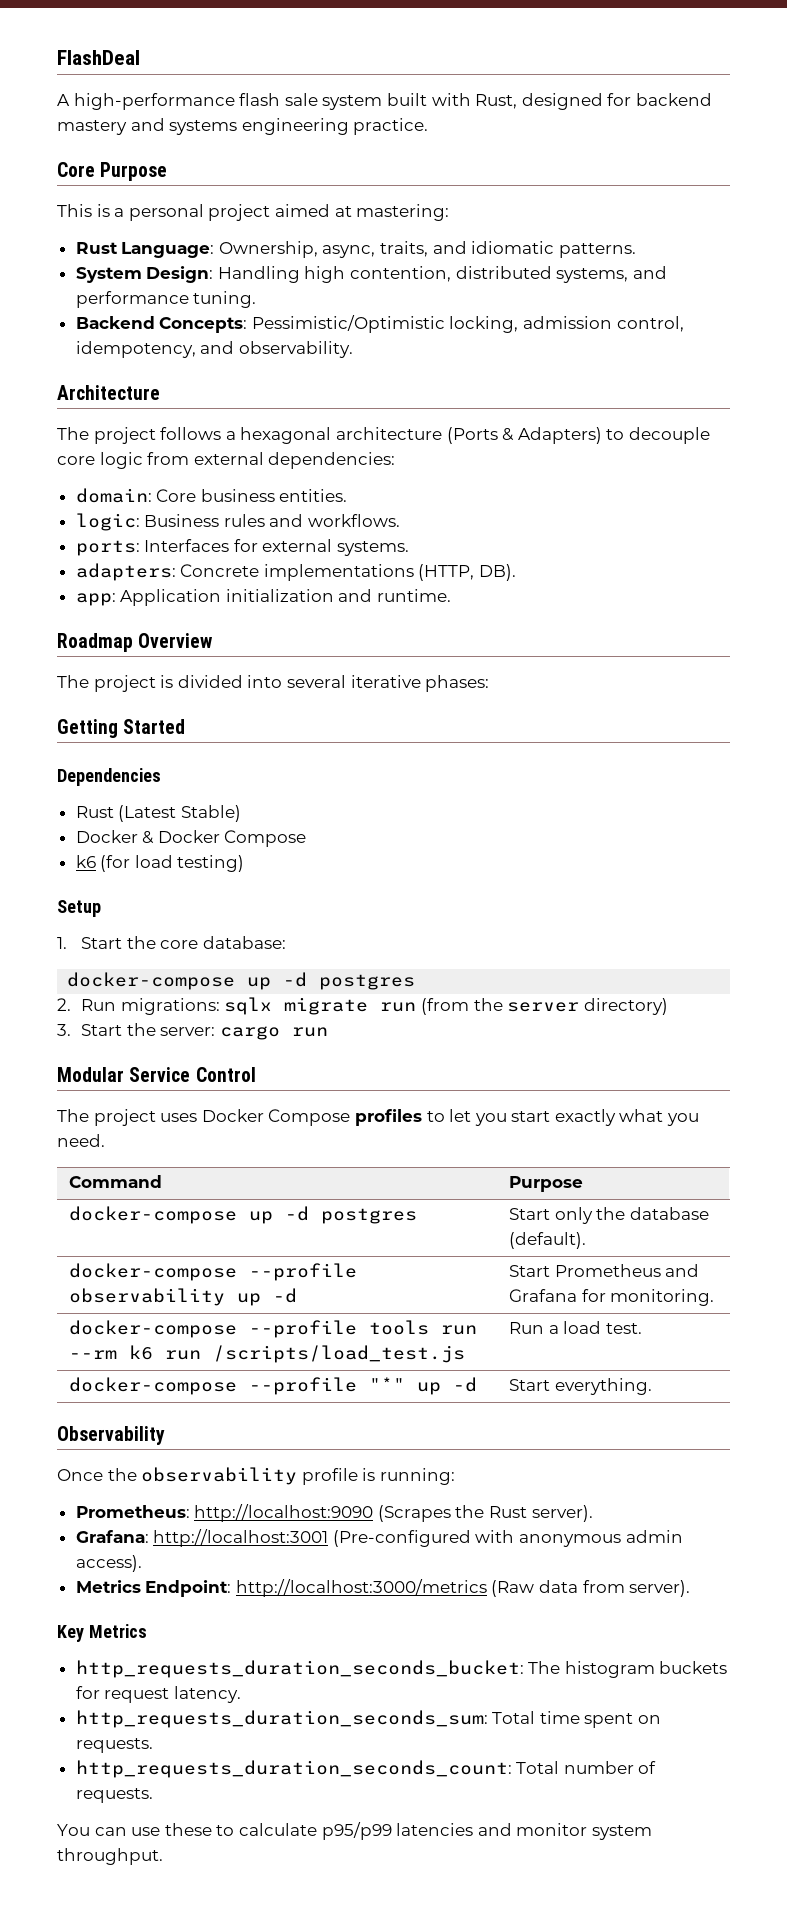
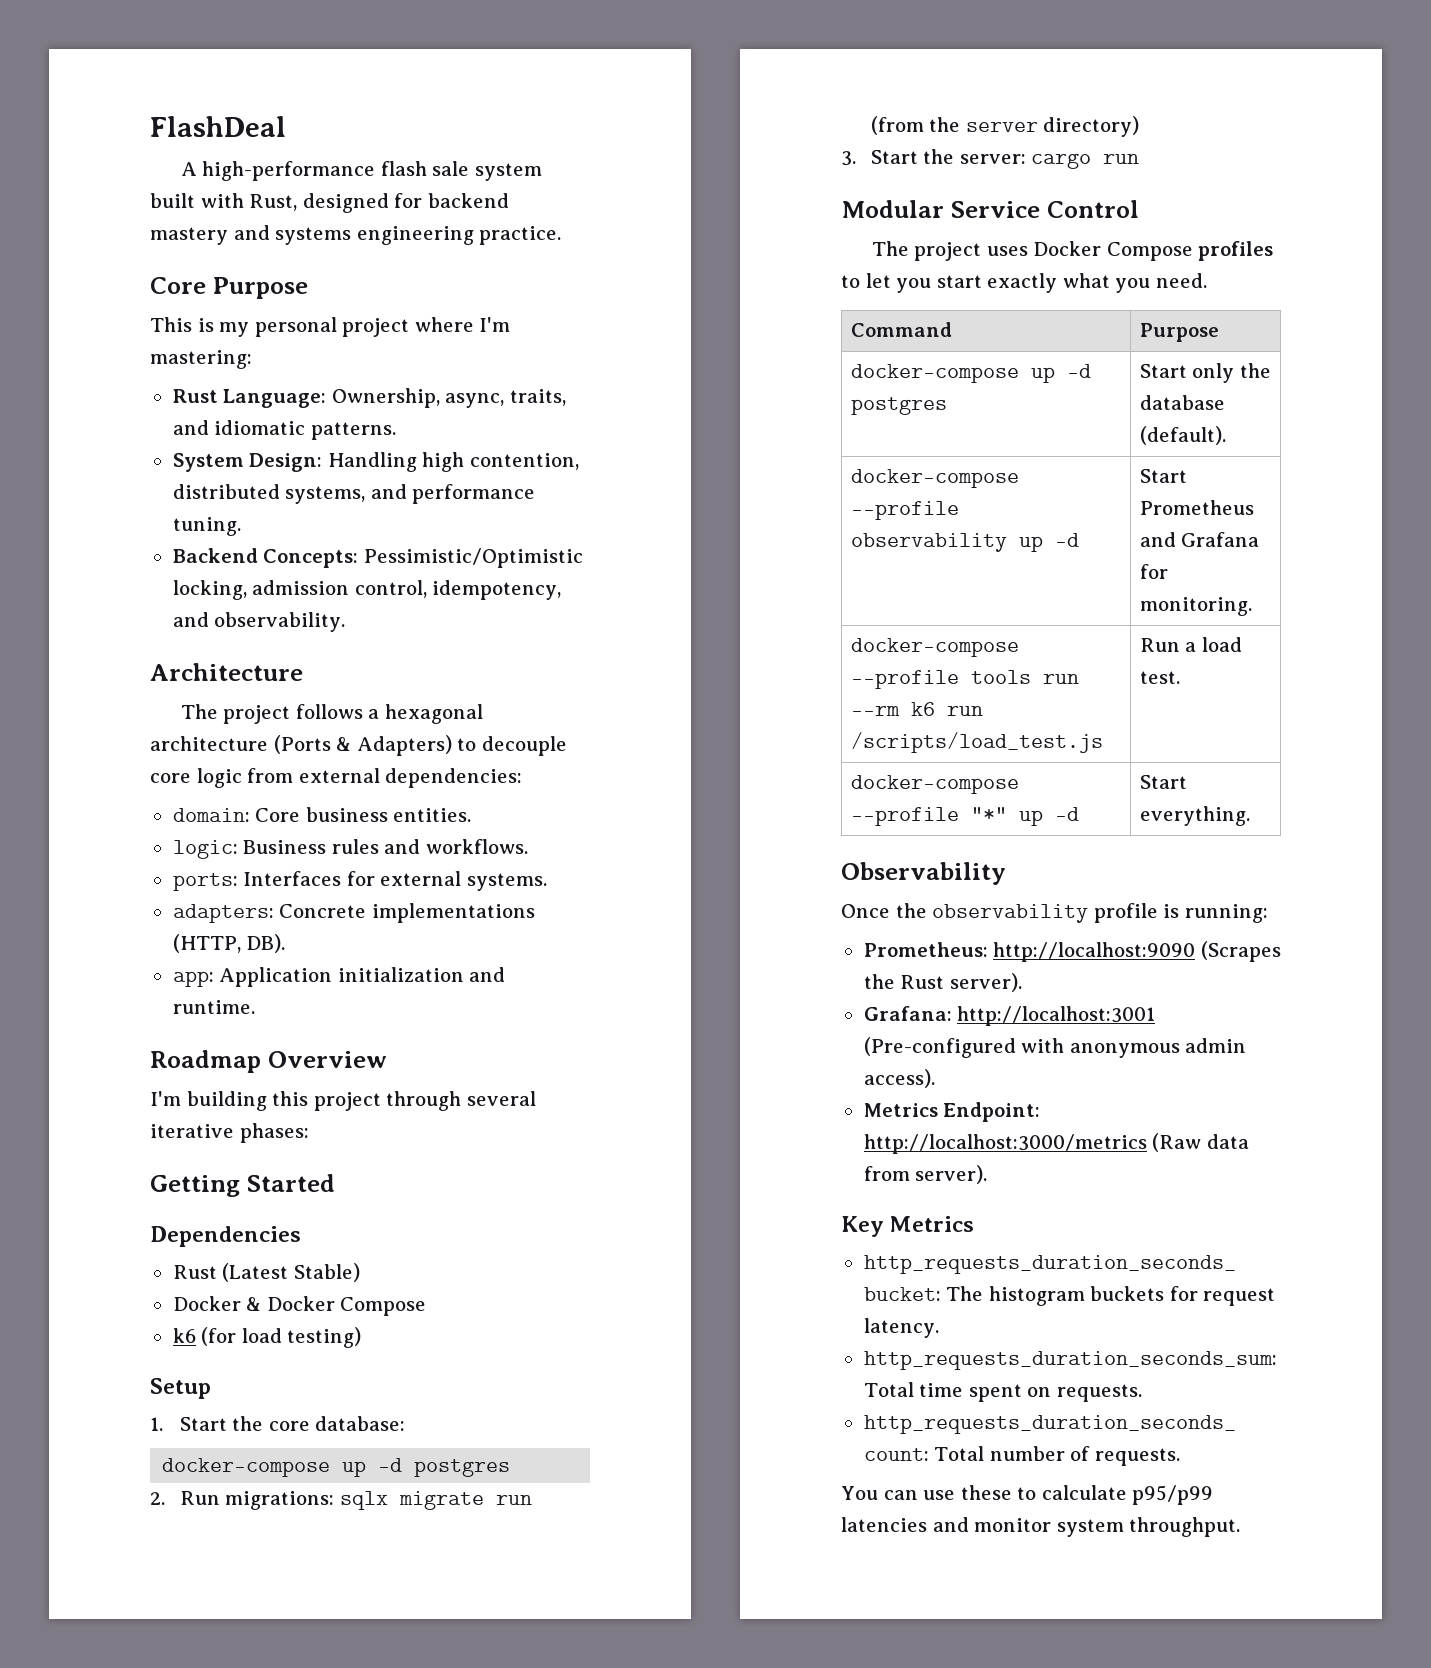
- This is a personal project aimed at mastering:
+ This is my personal project where I'm mastering:
- The project is divided into several iterative phases:
+ I'm building this project through several iterative phases:

